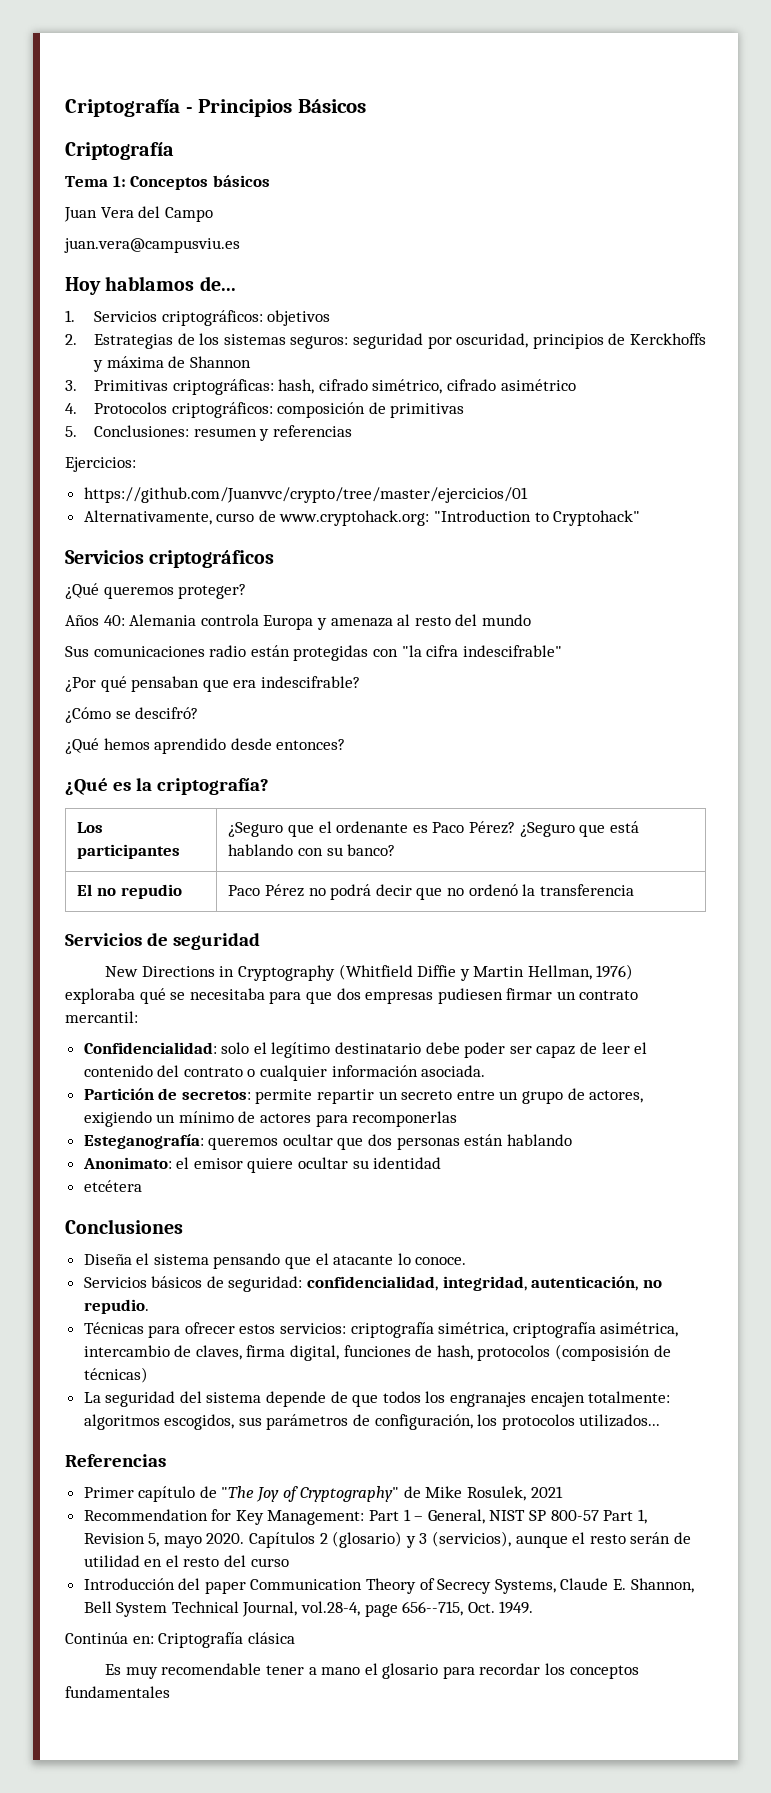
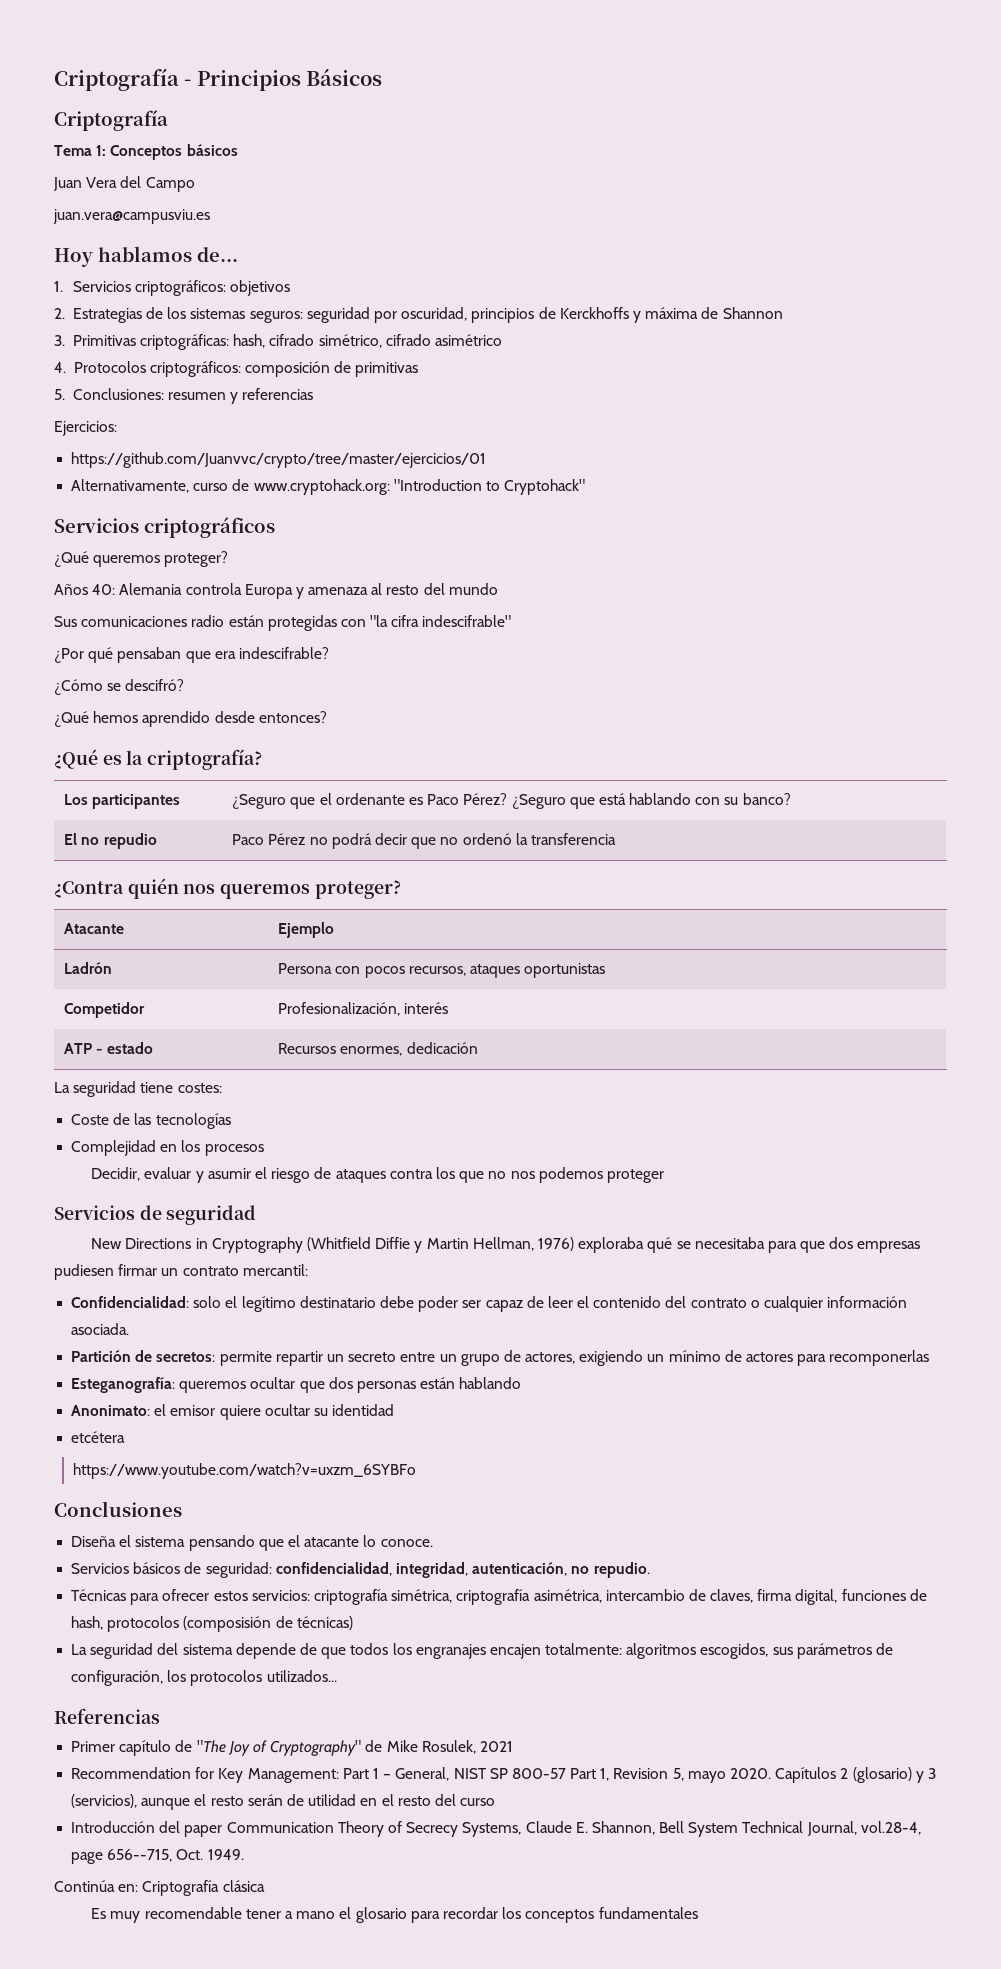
+ ¿Contra quién nos queremos proteger?
+ Atacante | Ejemplo
+ Ladrón | Persona con pocos recursos, ataques oportunistas
+ Competidor | Profesionalización, interés
+ ATP - estado | Recursos enormes, dedicación
+ La seguridad tiene costes:
+ Coste de las tecnologías
+ Complejidad en los procesos
+ Decidir, evaluar y asumir el riesgo de ataques contra los que no nos podemos proteger
+ https://www.youtube.com/watch?v=uxzm_6SYBFo

